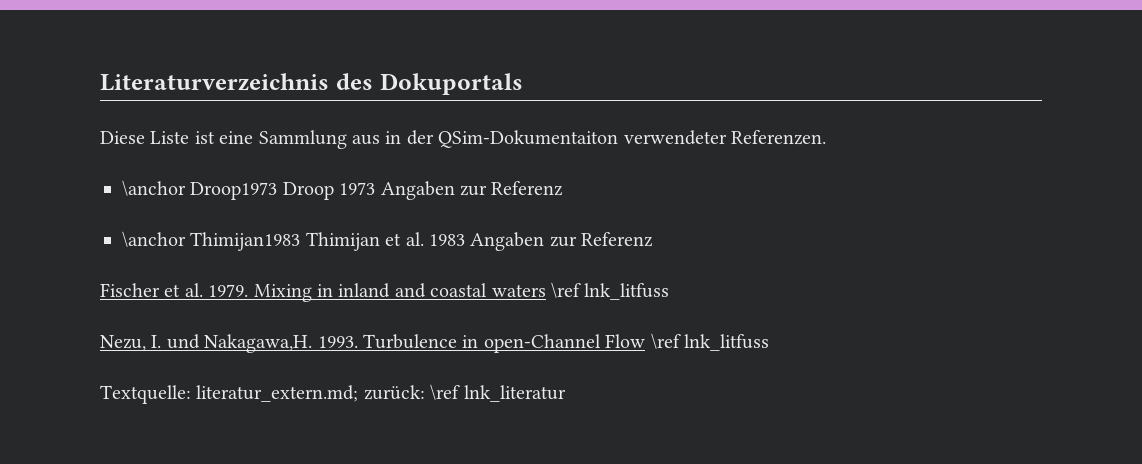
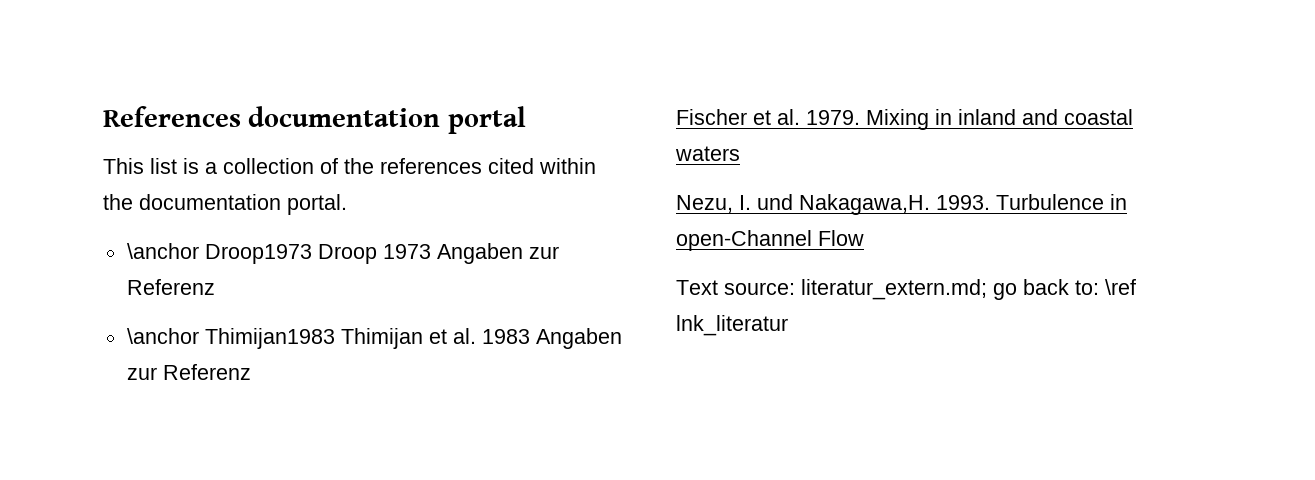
- Literaturverzeichnis des Dokuportals
- Diese Liste ist eine Sammlung aus in der QSim-Dokumentaiton verwendeter Referenzen.
+ References documentation portal
+ This list is a collection of the references cited within the documentation portal.
- Mixing in inland and coastal waters \ref lnk_litfuss
+ Mixing in inland and coastal waters
- Turbulence in open-Channel Flow \ref lnk_litfuss
- Textquelle: literatur_extern.md; zurück: \ref lnk_literatur
+ Turbulence in open-Channel Flow
+ Text source: literatur_extern.md; go back to: \ref lnk_literatur

